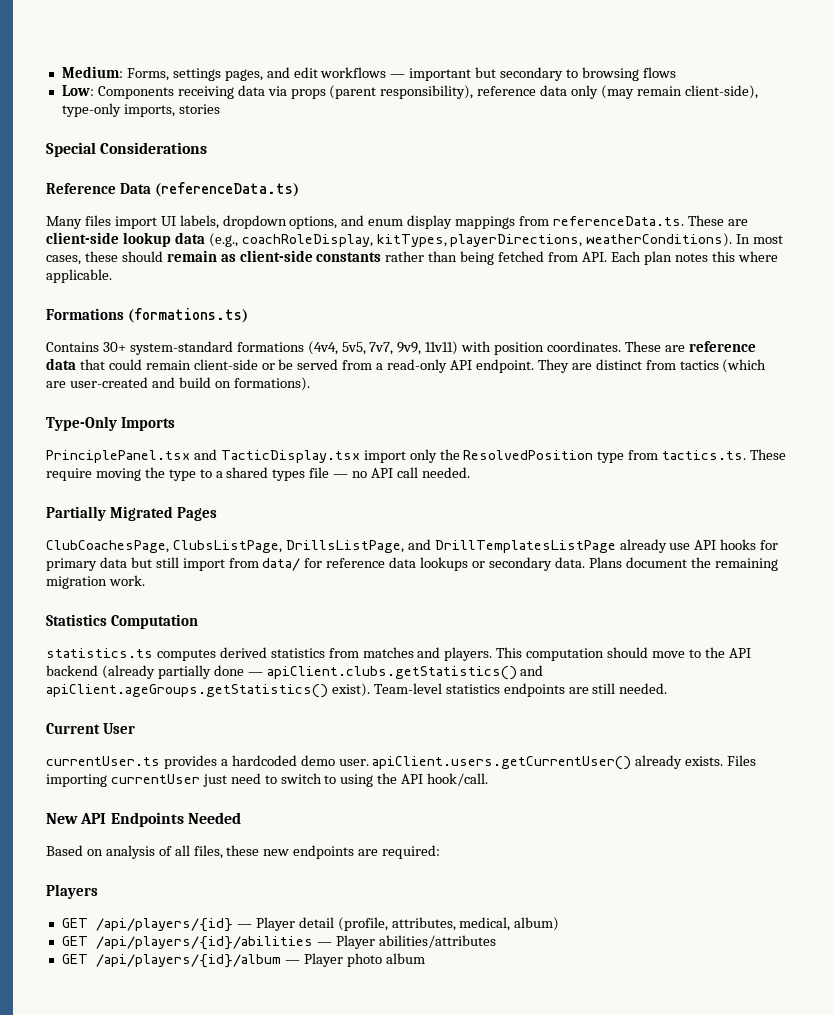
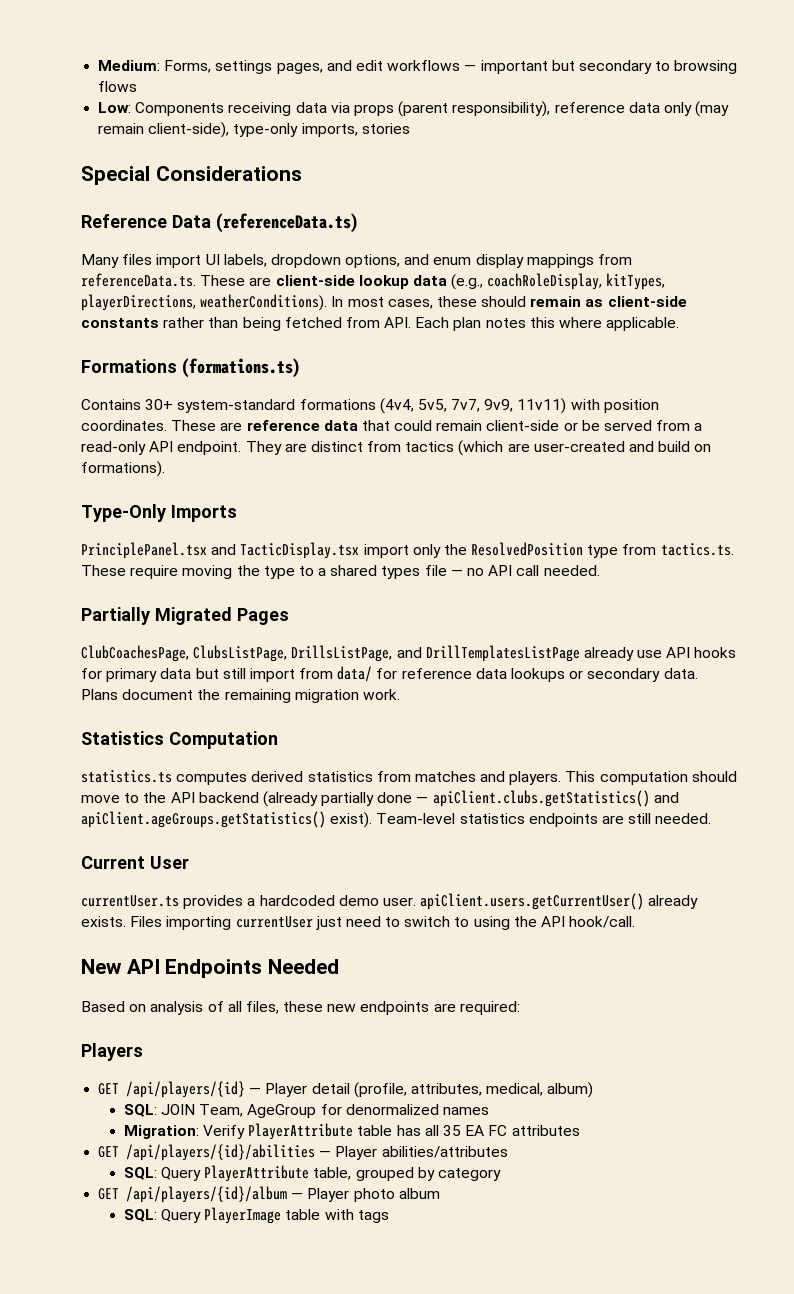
+ SQL: JOIN Team, AgeGroup for denormalized names
+ Migration: Verify PlayerAttribute table has all 35 EA FC attributes
+ SQL: Query PlayerAttribute table, grouped by category
+ SQL: Query PlayerImage table with tags

